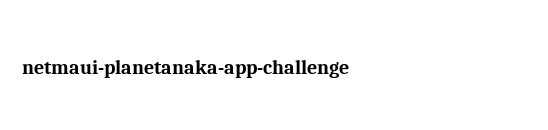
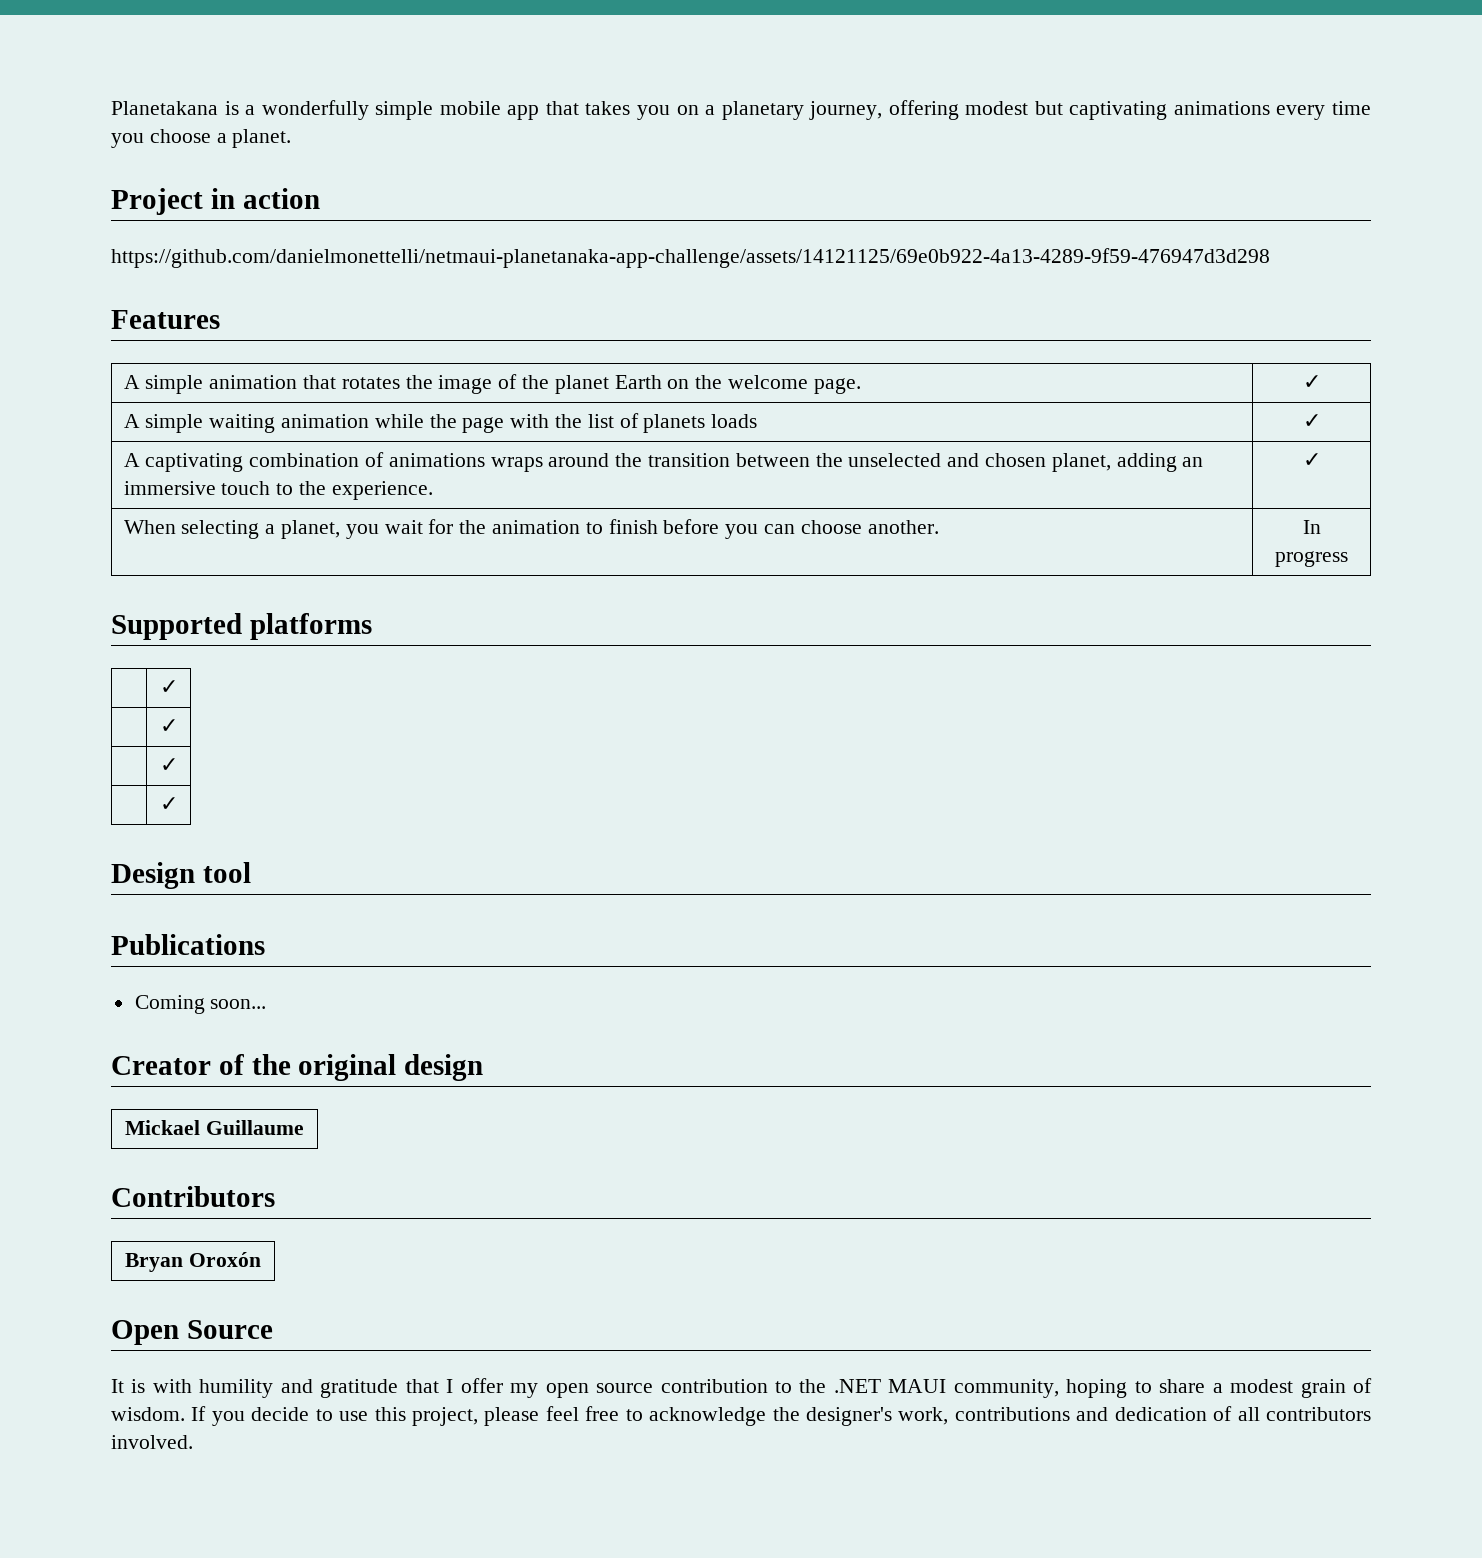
- netmaui-planetanaka-app-challenge
+ Planetakana is a wonderfully simple mobile app that takes you on a planetary journey, offering modest but captivating animations every time you choose a planet.
+ Project in action
+ https://github.com/danielmonettelli/netmaui-planetanaka-app-challenge/assets/14121125/69e0b922-4a13-4289-9f59-476947d3d298
+ Features
+ A simple animation that rotates the image of the planet Earth on the welcome page. | ✓
+ A simple waiting animation while the page with the list of planets loads | ✓
+ A captivating combination of animations wraps around the transition between the unselected and chosen planet, adding an immersive touch to the experience. | ✓
+ When selecting a planet, you wait for the animation to finish before you can choose another. | In progress
+ Supported platforms
+ | ✓
+ | ✓
+ | ✓
+ | ✓
+ Design tool
+ Publications
+ Coming soon...
+ Creator of the original design
+ Mickael Guillaume
+ Contributors
+ Bryan Oroxón
+ Open Source
+ It is with humility and gratitude that I offer my open source contribution to the .NET MAUI community, hoping to share a modest grain of wisdom. If you decide to use this project, please feel free to acknowledge the designer's work, contributions and dedication of all contributors involved.

